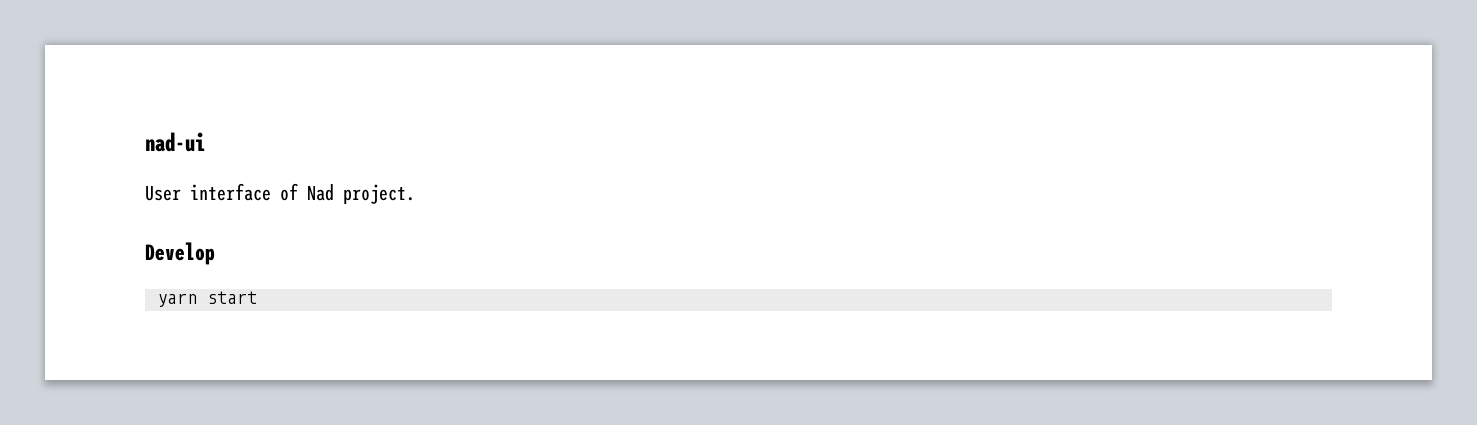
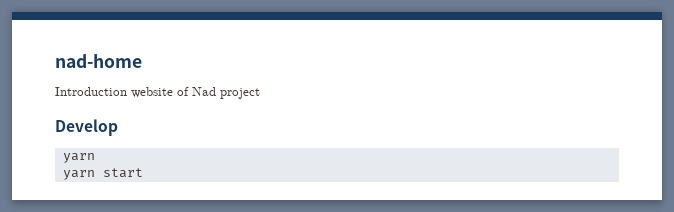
- nad-ui
- User interface of Nad project.
+ nad-home
+ Introduction website of Nad project
  Develop
+ yarn

